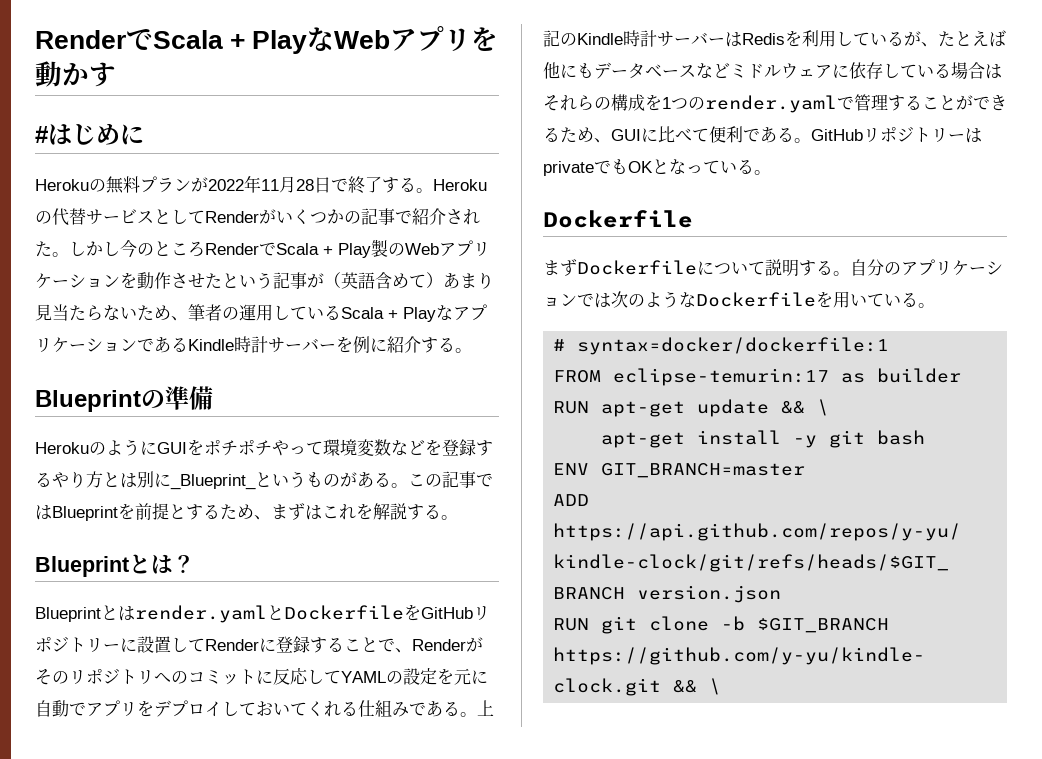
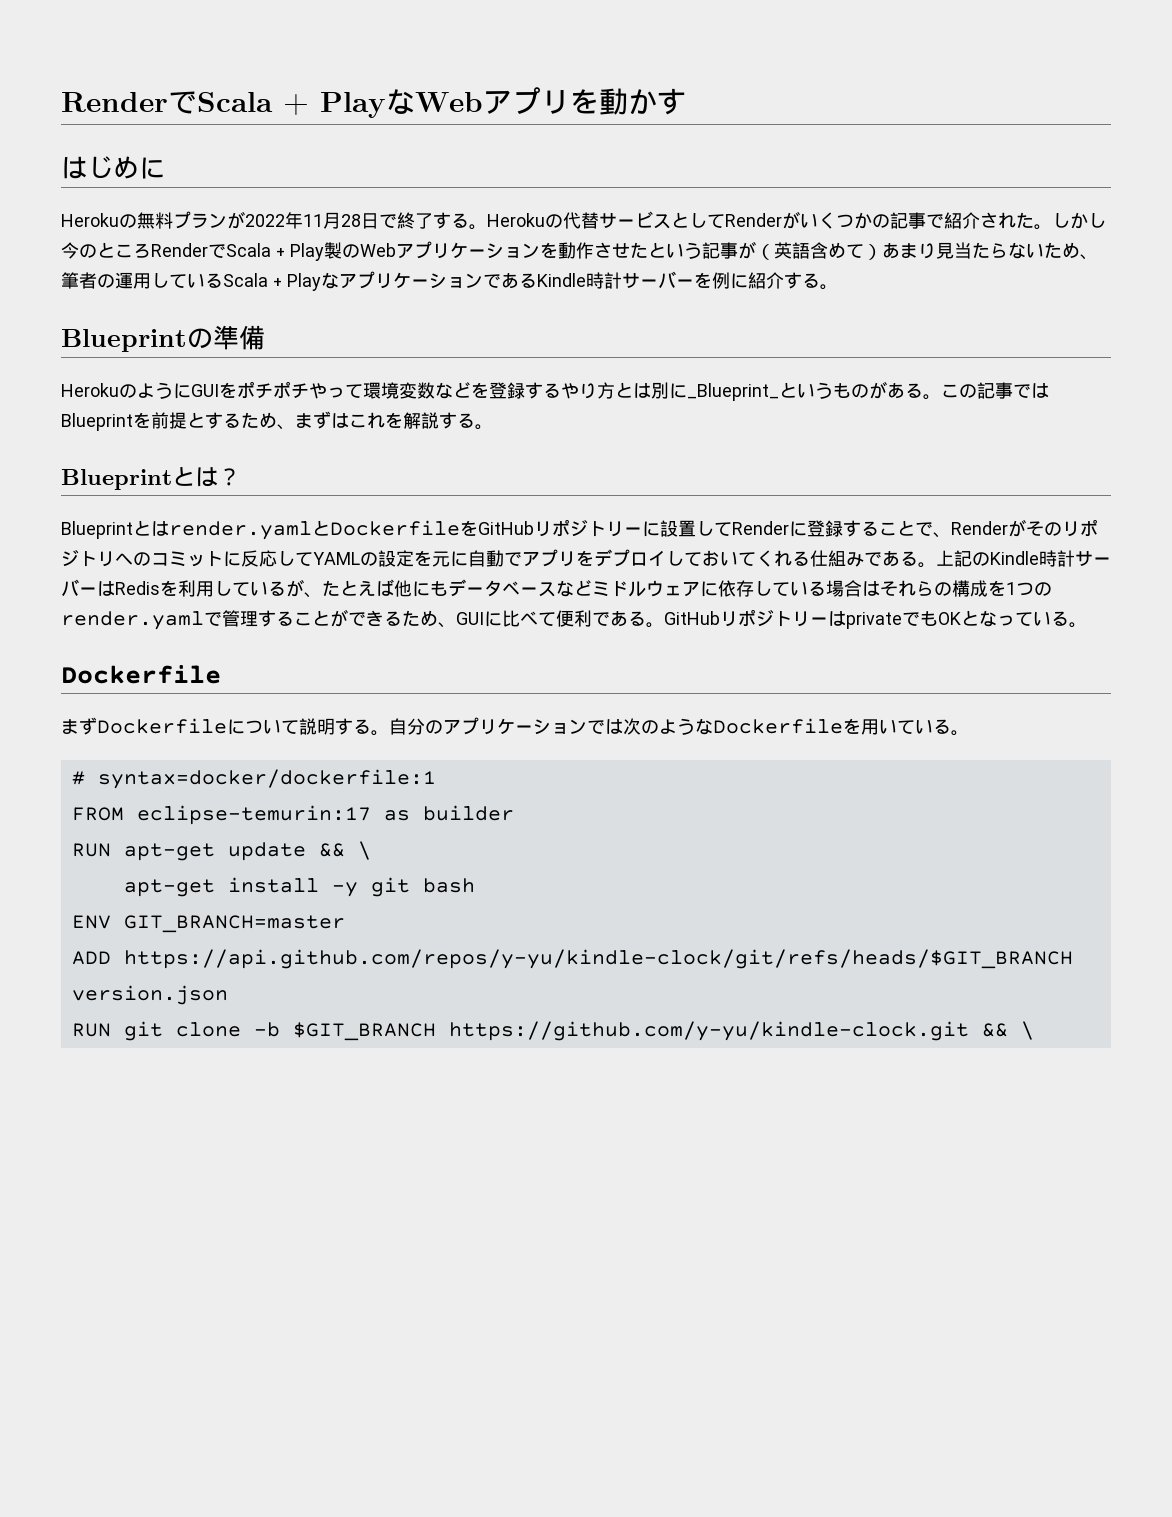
- #はじめに
+ はじめに

